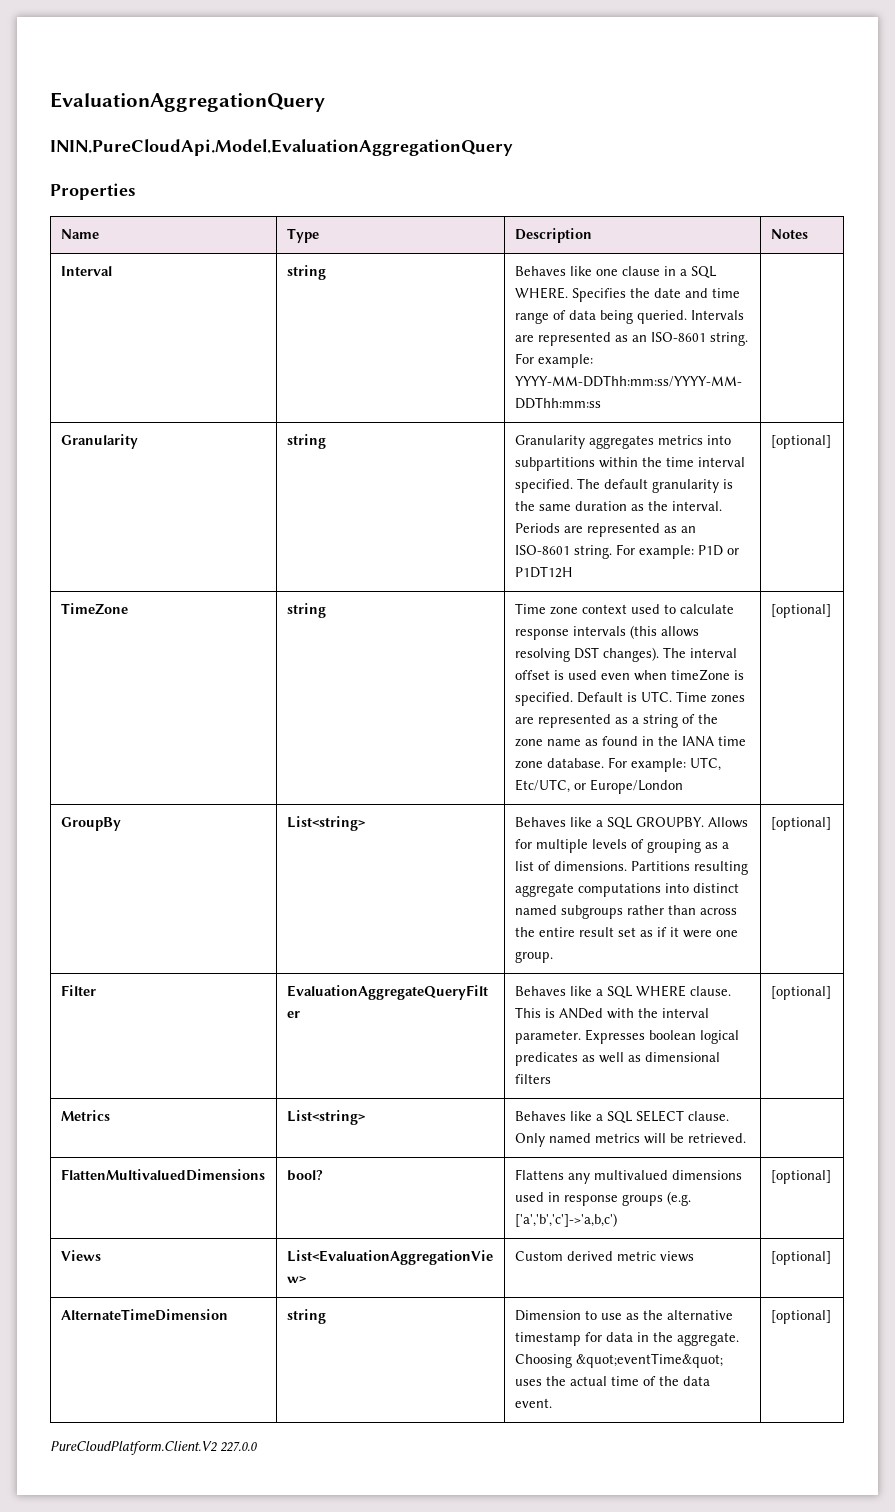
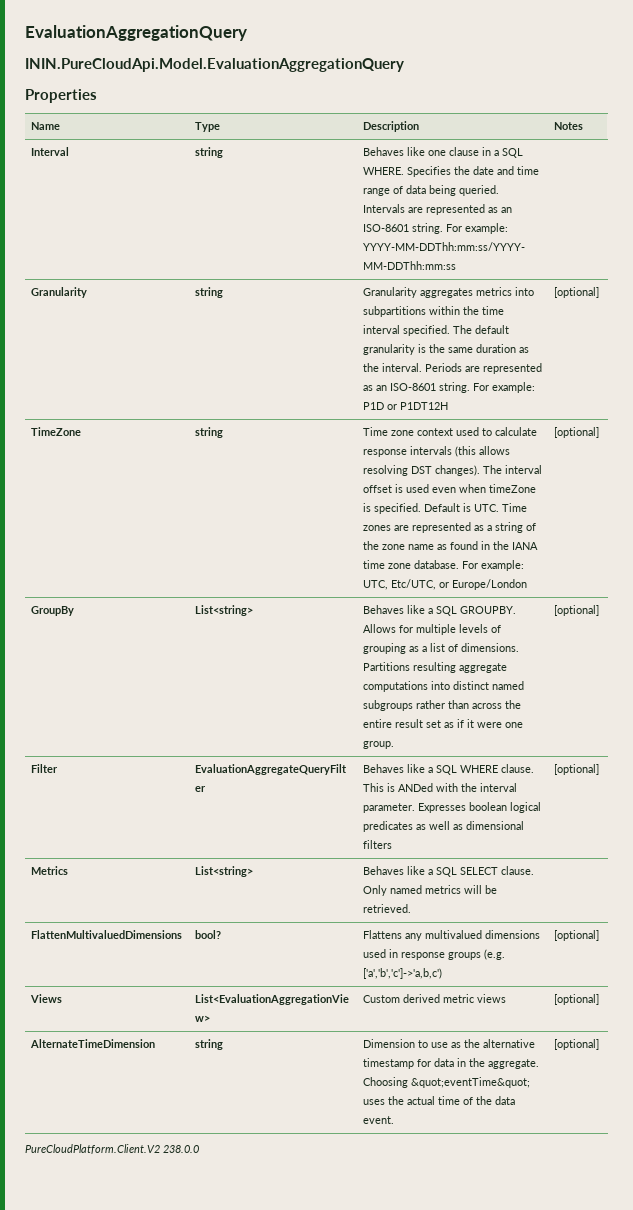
- PureCloudPlatform.Client.V2 227.0.0
+ PureCloudPlatform.Client.V2 238.0.0

